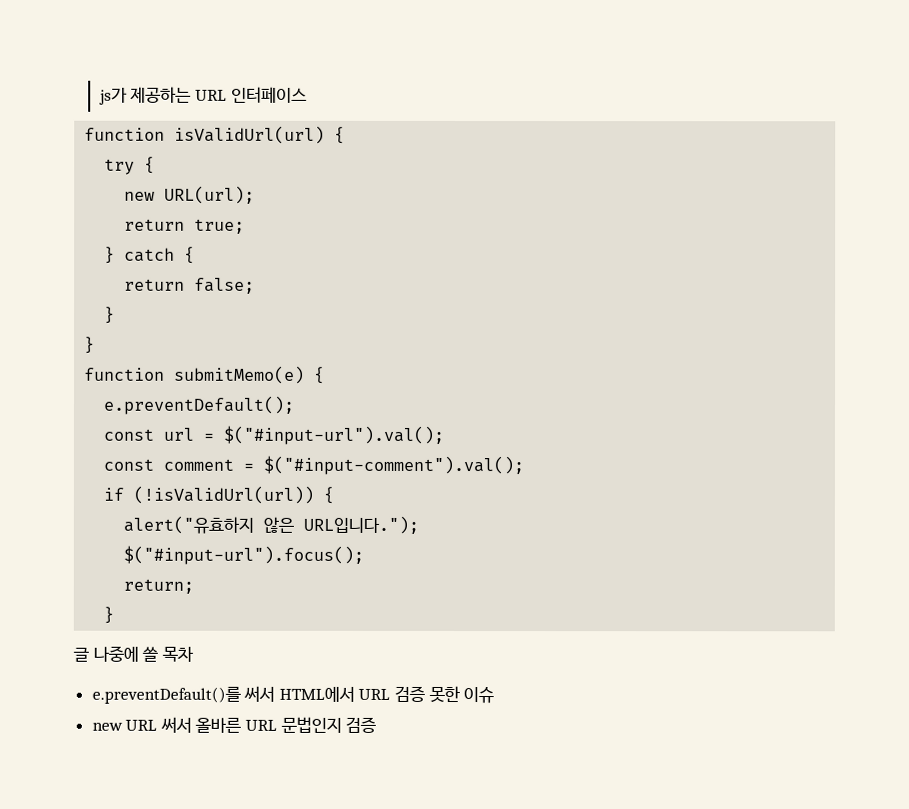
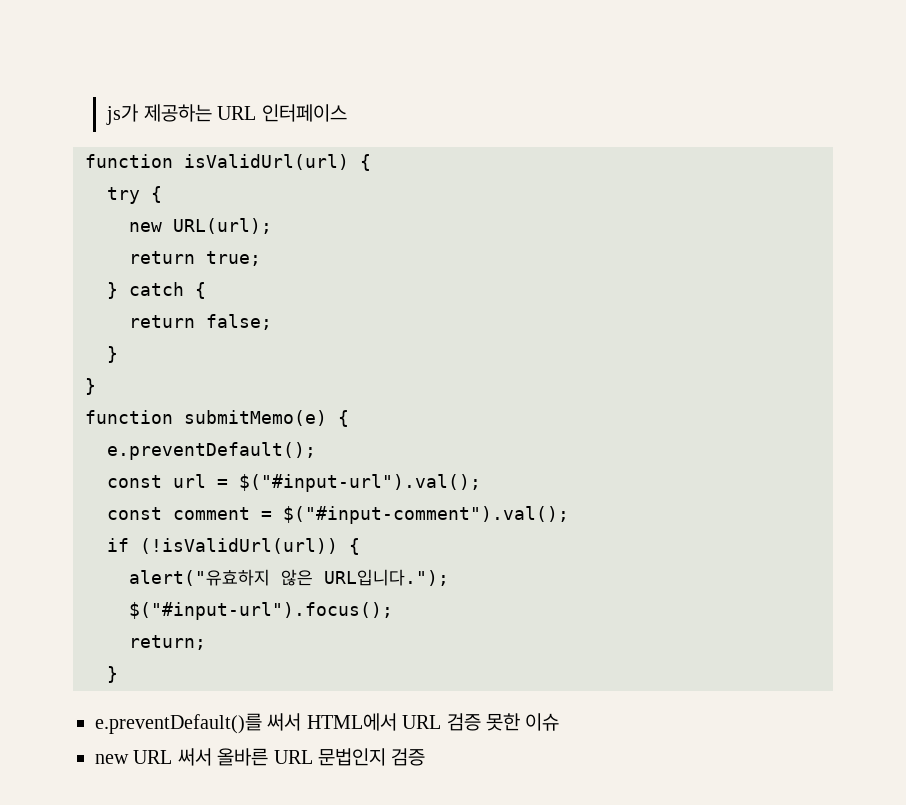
- 글 나중에 쓸 목차

